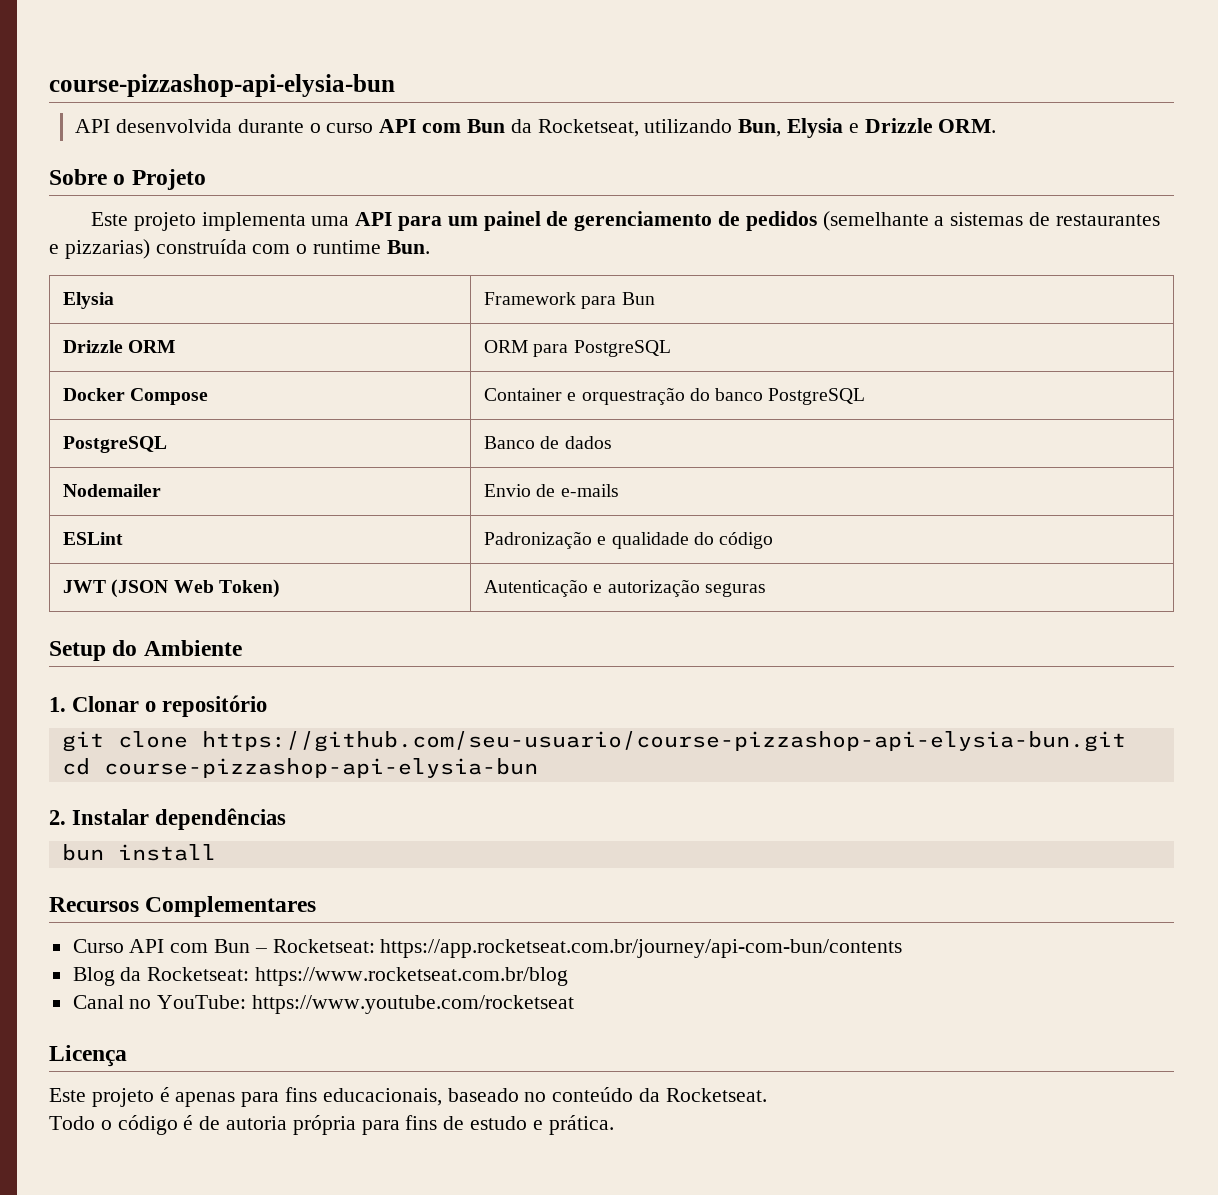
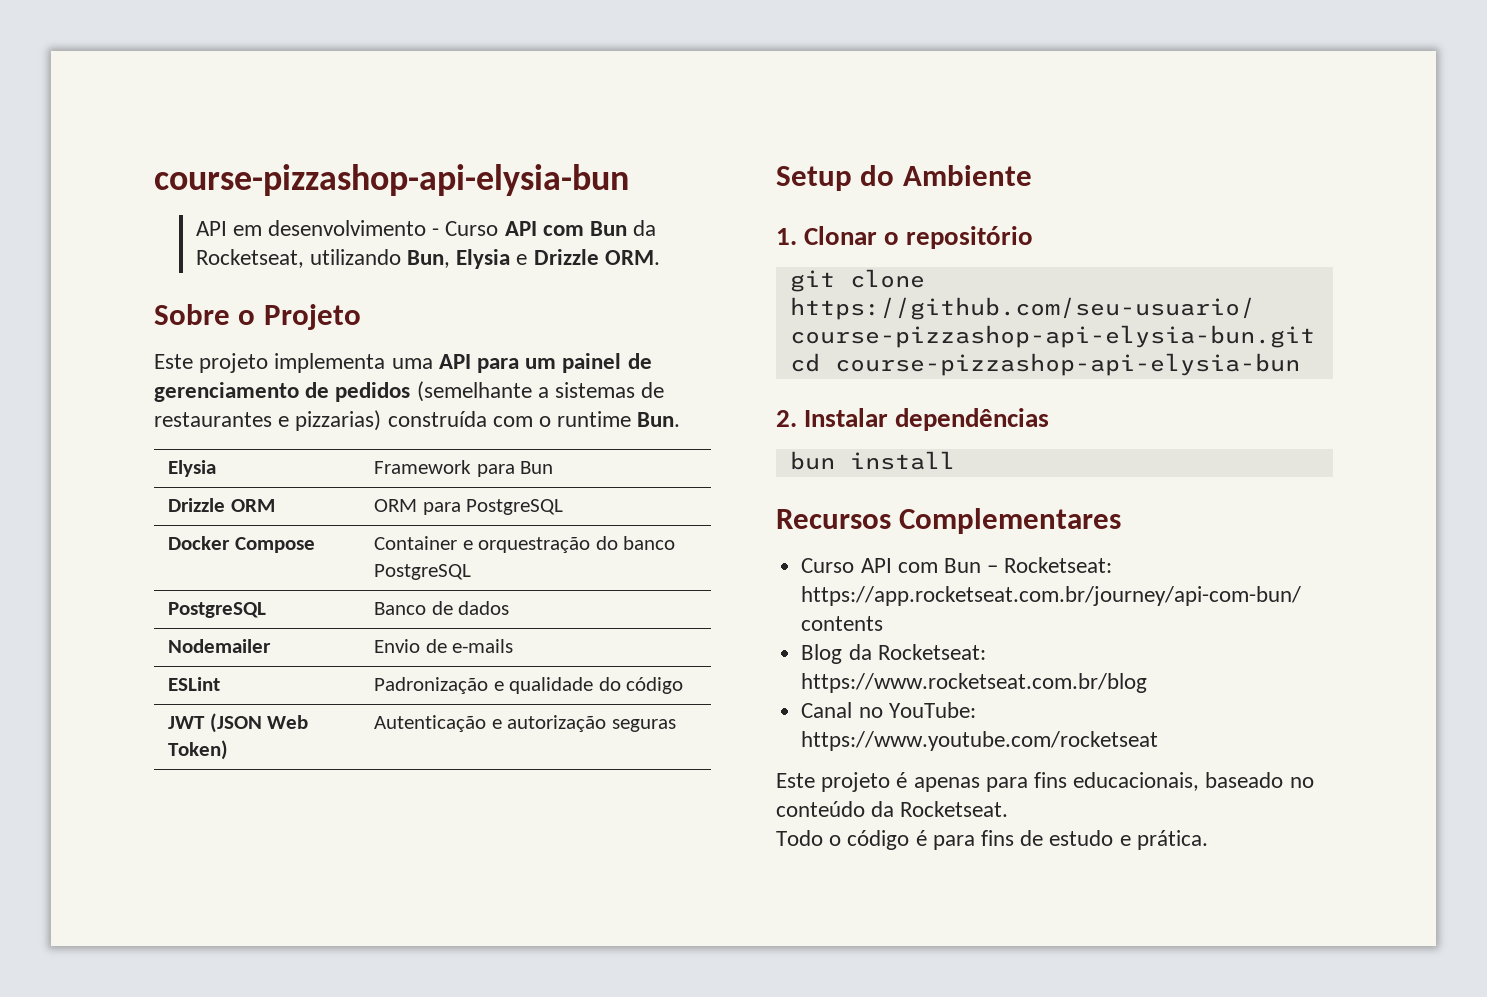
- API desenvolvida durante o curso API com Bun da Rocketseat, utilizando Bun, Elysia e Drizzle ORM.
+ API em desenvolvimento - Curso API com Bun da Rocketseat, utilizando Bun, Elysia e Drizzle ORM.
- Licença
- Todo o código é de autoria própria para fins de estudo e prática.
+ Todo o código é para fins de estudo e prática.

